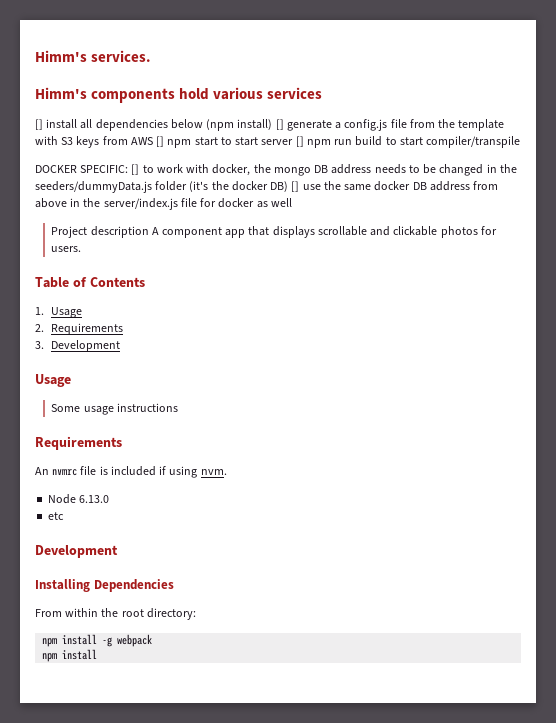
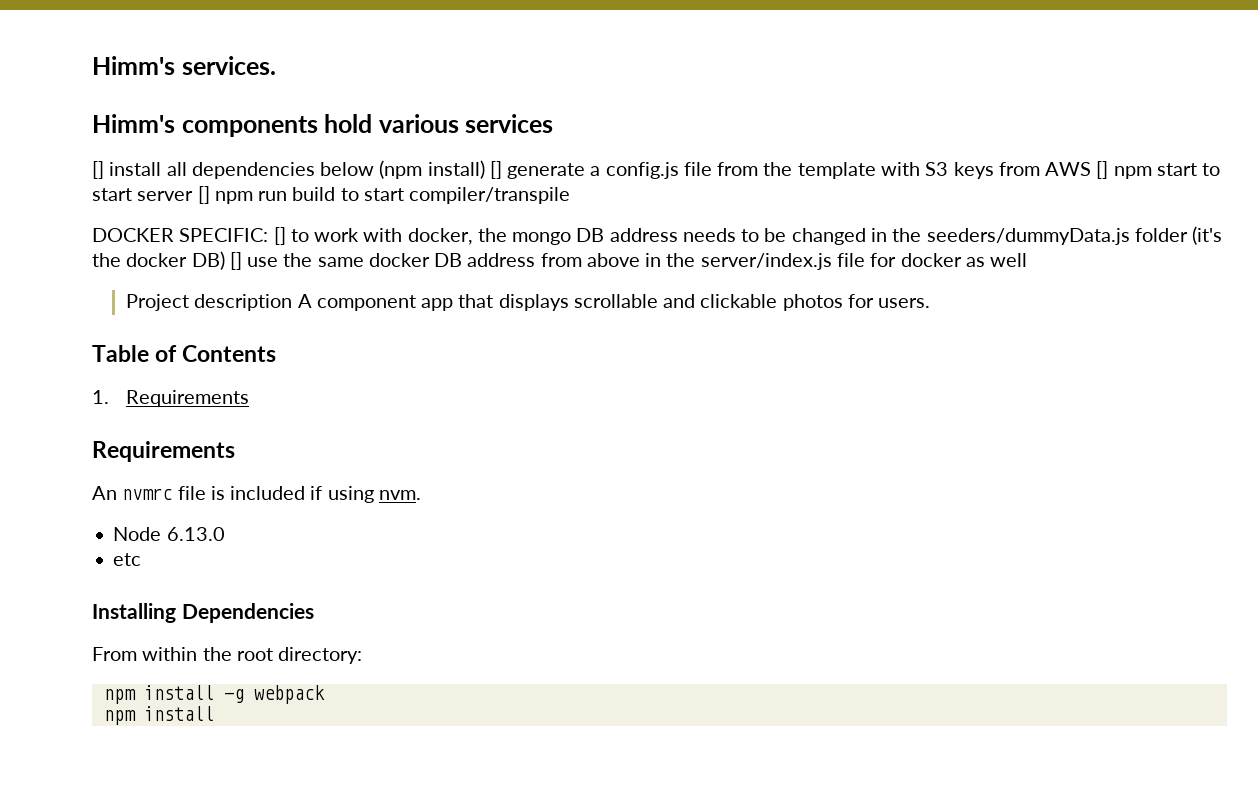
- 1. Usage
- 2. Requirements
- 3. Development
- Usage
- Some usage instructions
+ 1. Requirements
  etc
- Development

